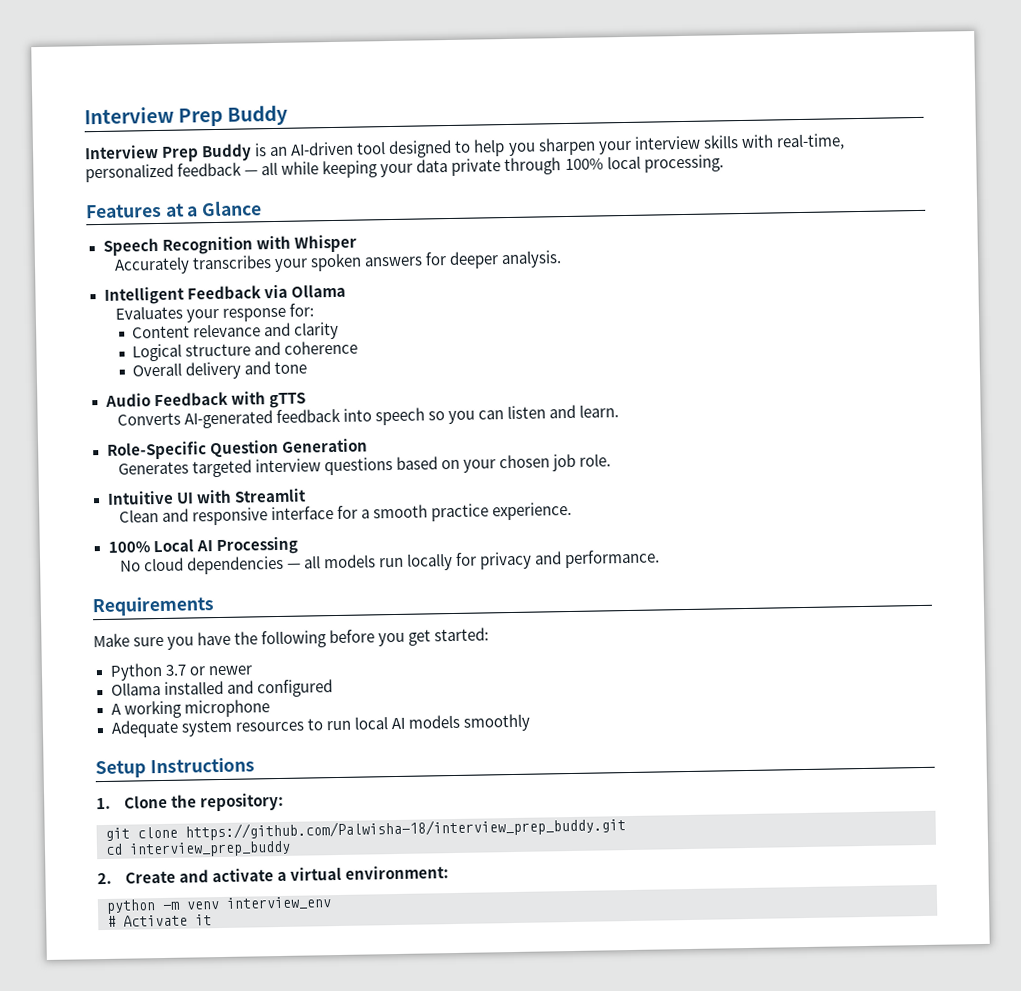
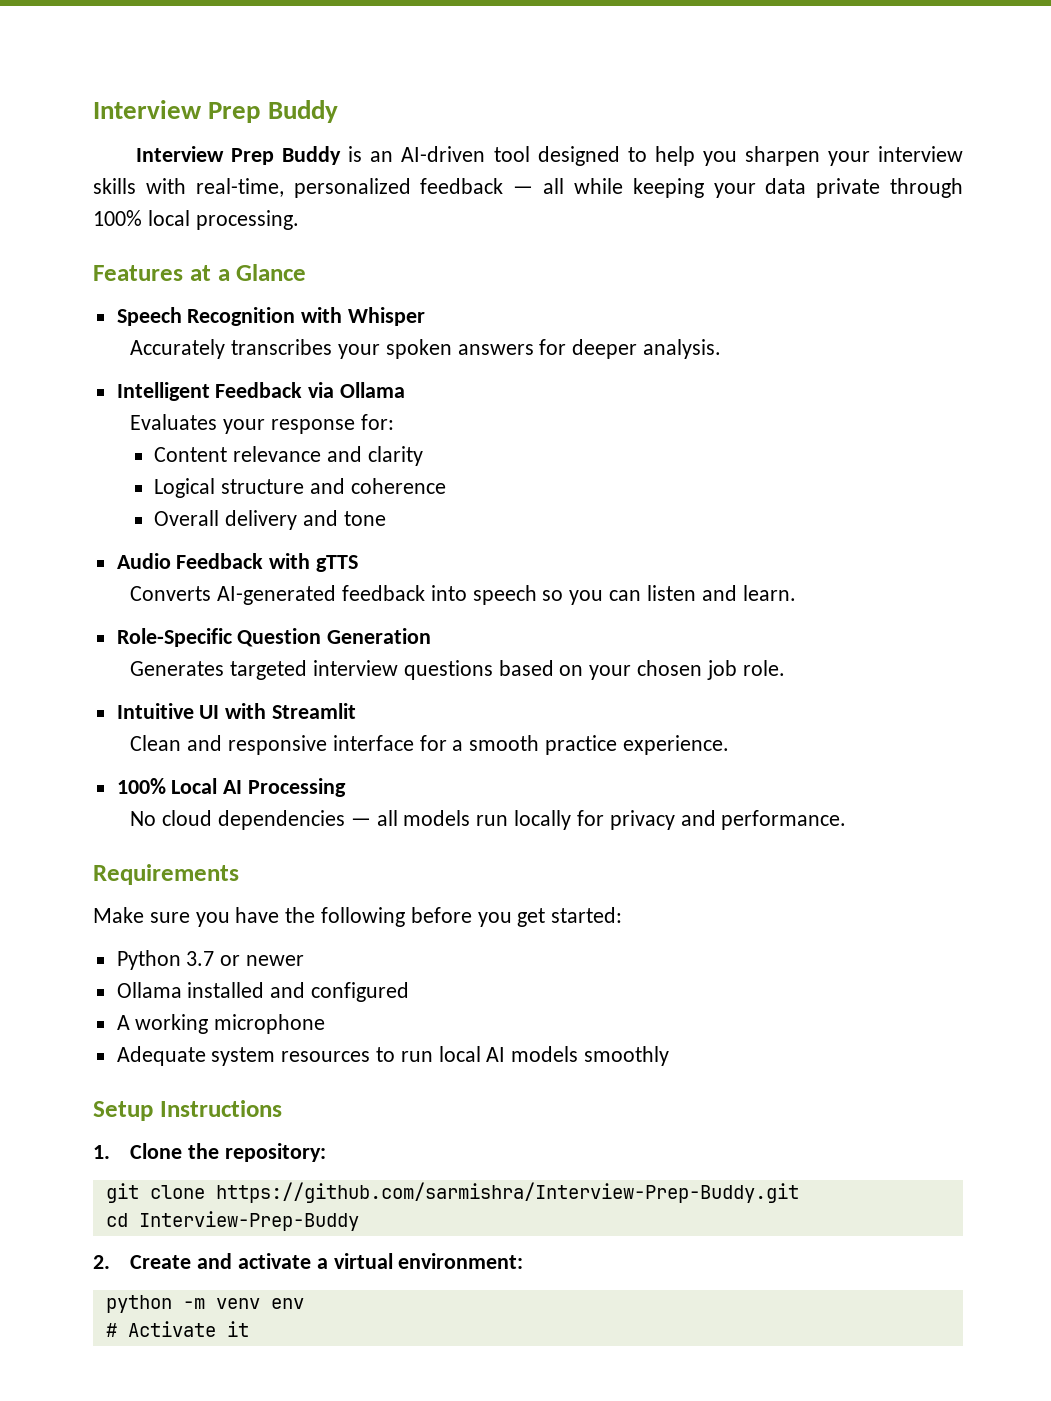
- git clone https://github.com/Palwisha-18/interview_prep_buddy.git
+ git clone https://github.com/sarmishra/Interview-Prep-Buddy.git
- cd interview_prep_buddy
+ cd Interview-Prep-Buddy
- python -m venv interview_env
+ python -m venv env

